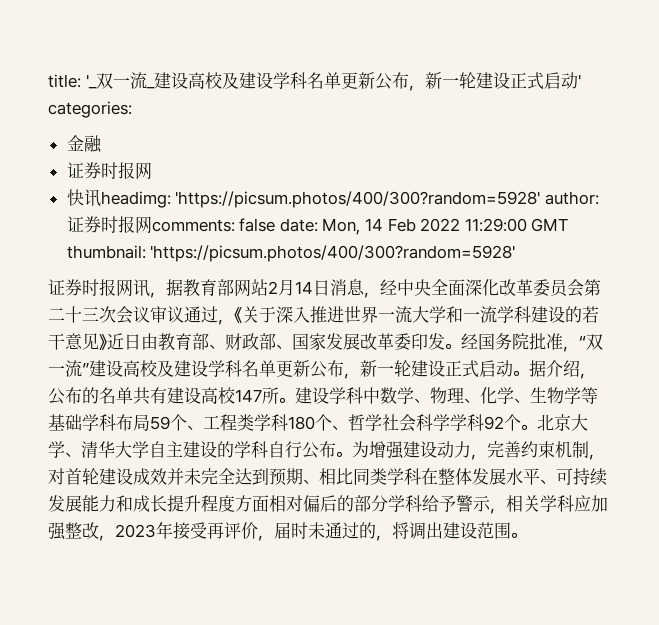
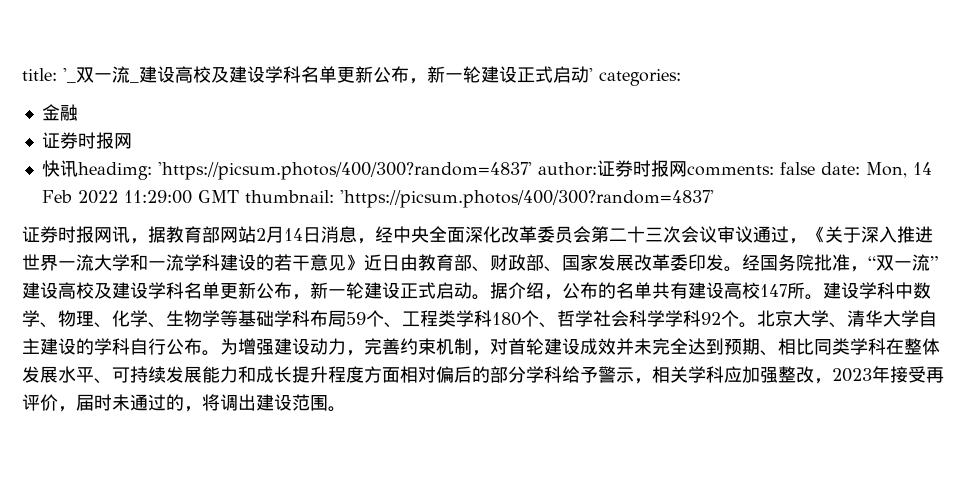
- 快讯headimg: 'https://picsum.photos/400/300?random=5928' author:证券时报网comments: false date: Mon, 14 Feb 2022 11:29:00 GMT thumbnail: 'https://picsum.photos/400/300?random=5928'
+ 快讯headimg: 'https://picsum.photos/400/300?random=4837' author:证券时报网comments: false date: Mon, 14 Feb 2022 11:29:00 GMT thumbnail: 'https://picsum.photos/400/300?random=4837'

